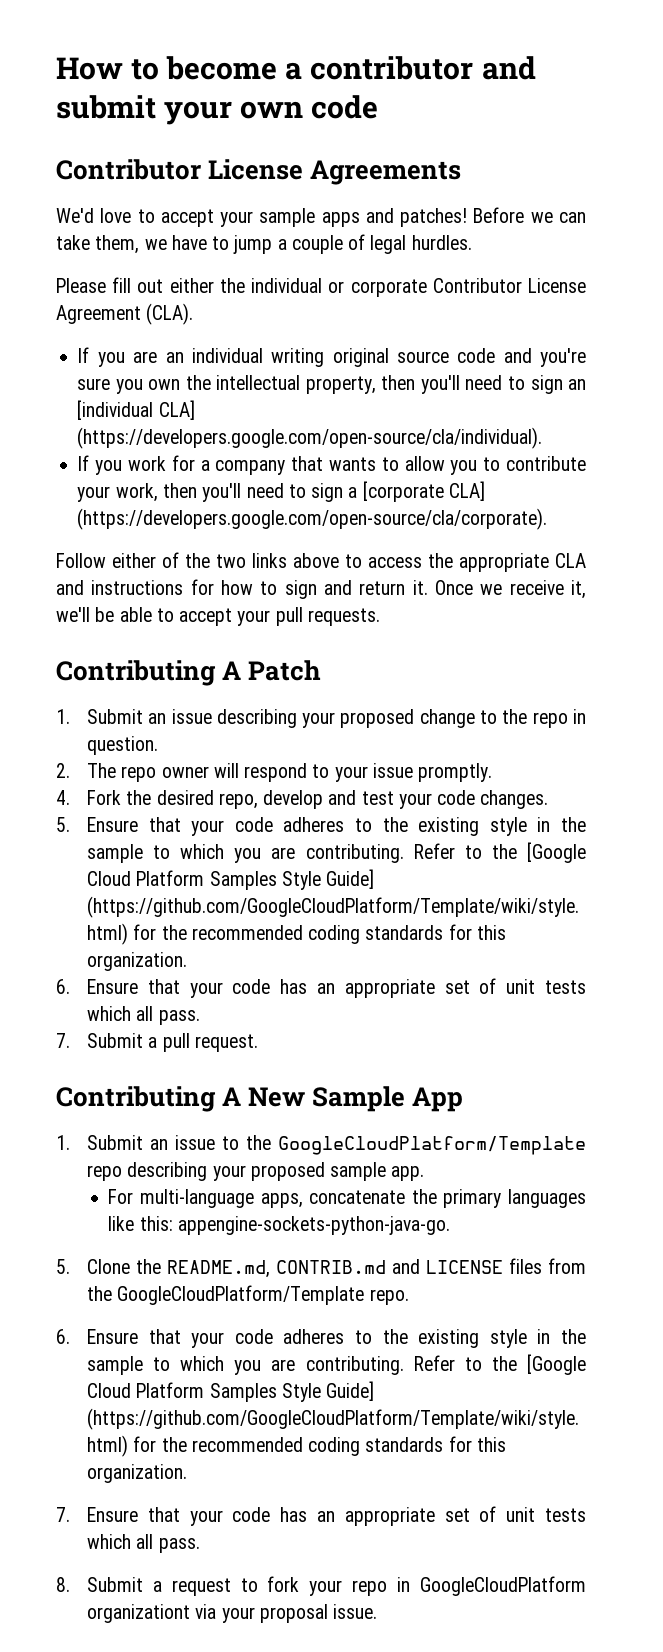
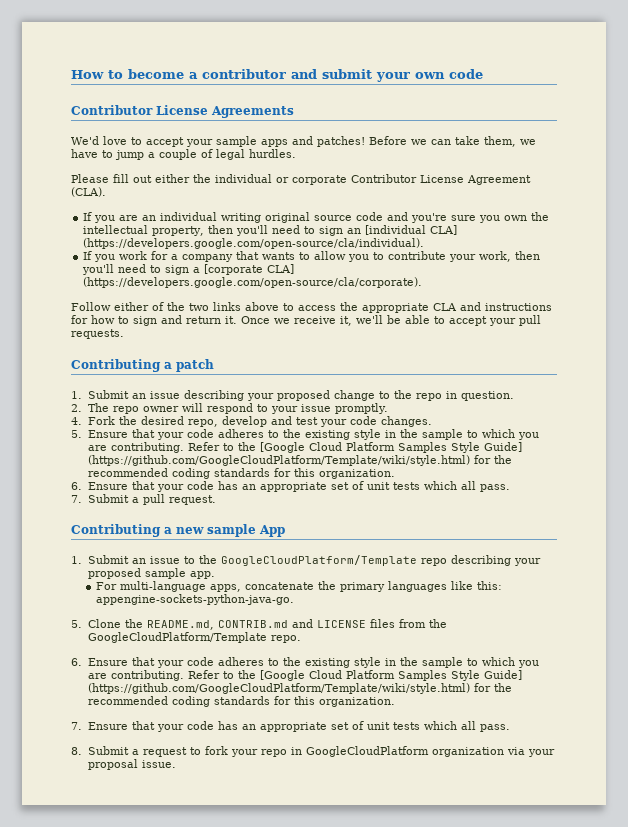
- Contributing A Patch
+ Contributing a patch
- Contributing A New Sample App
+ Contributing a new sample App
- 8. Submit a request to fork your repo in GoogleCloudPlatform organizationt via your proposal issue.
+ 8. Submit a request to fork your repo in GoogleCloudPlatform organization via your proposal issue.

